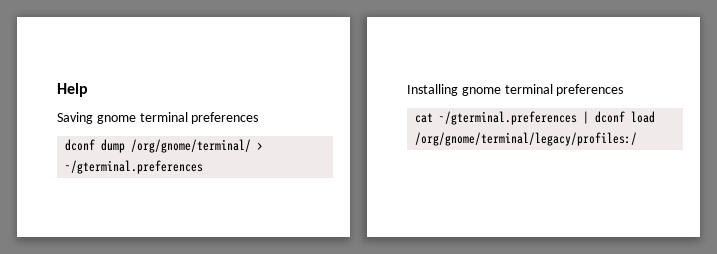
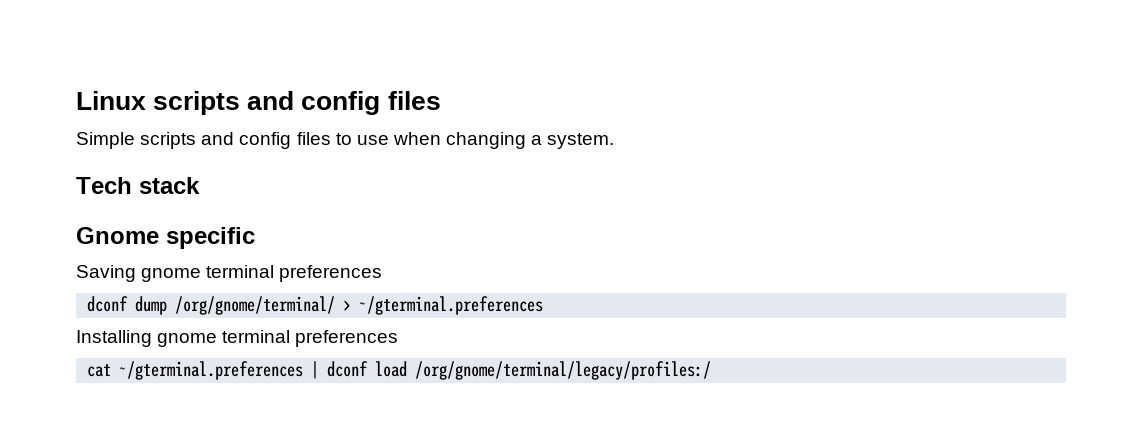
- Help
+ Linux scripts and config files
+ Simple scripts and config files to use when changing a system.
+ Tech stack
+ Gnome specific

